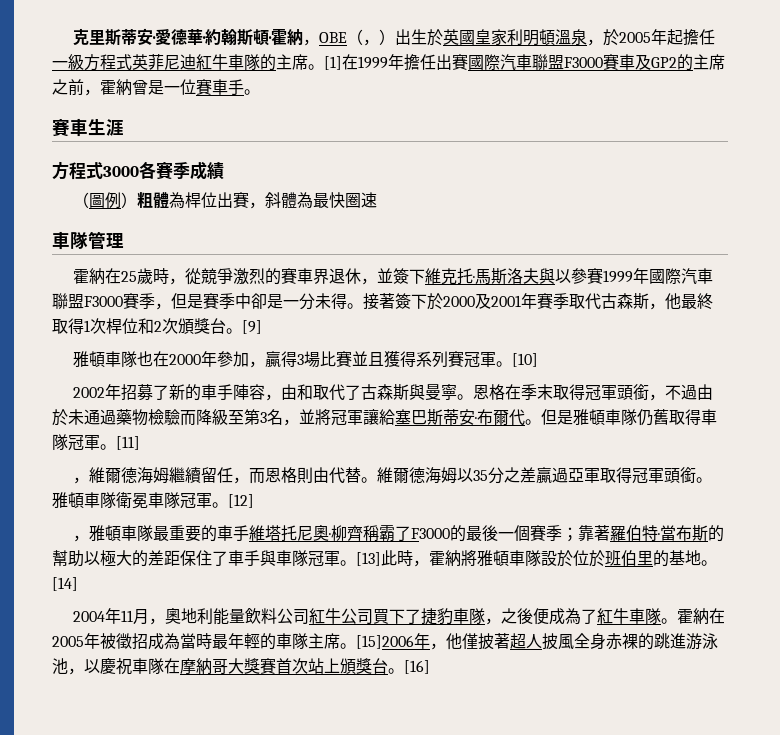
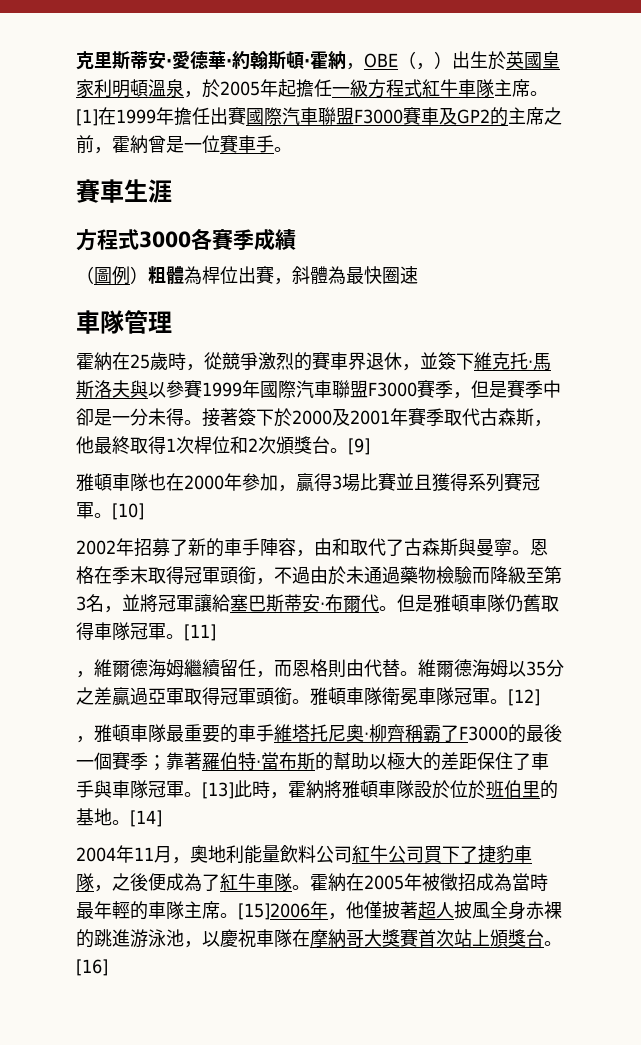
- 克里斯蒂安·愛德華·約翰斯頓·霍納，OBE（，）出生於英國皇家利明頓溫泉，於2005年起擔任一級方程式英菲尼迪紅牛車隊的主席。
+ 克里斯蒂安·愛德華·約翰斯頓·霍納，OBE（，）出生於英國皇家利明頓溫泉，於2005年起擔任一級方程式紅牛車隊主席。

